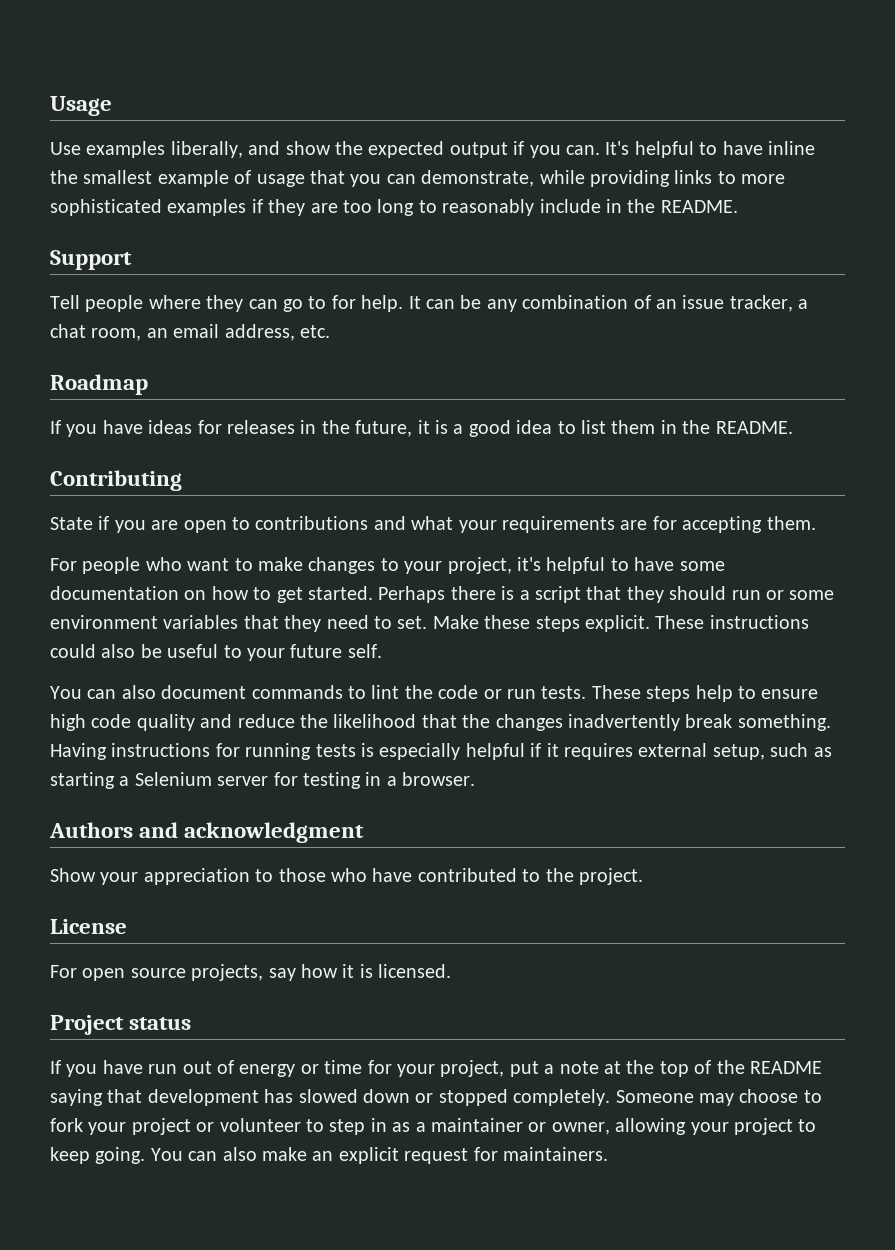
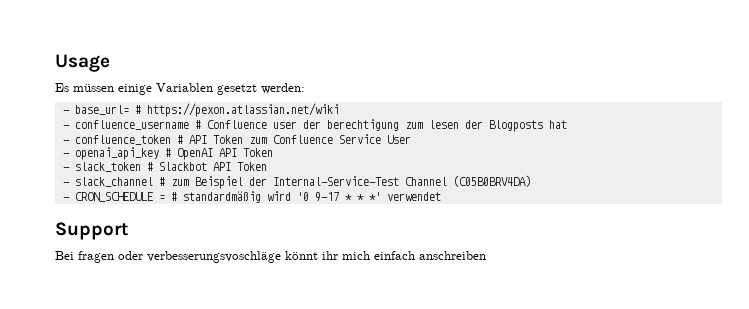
- Use examples liberally, and show the expected output if you can. It's helpful to have inline the smallest example of usage that you can demonstrate, while providing links to more sophisticated examples if they are too long to reasonably include in the README.
+ Es müssen einige Variablen gesetzt werden:
+ - base_url= # https://pexon.atlassian.net/wiki
+ - confluence_username # Confluence user der berechtigung zum lesen der Blogposts hat
+ - confluence_token # API Token zum Confluence Service User
+ - openai_api_key # OpenAI API Token
+ - slack_token # Slackbot API Token
+ - slack_channel # zum Beispiel der Internal-Service-Test Channel (C05B0BRV4DA)
+ - CRON_SCHEDULE = # standardmäßig wird '0 9-17 * * *' verwendet
  Support
- Tell people where they can go to for help. It can be any combination of an issue tracker, a chat room, an email address, etc.
- Roadmap
- If you have ideas for releases in the future, it is a good idea to list them in the README.
- Contributing
- State if you are open to contributions and what your requirements are for accepting them.
- For people who want to make changes to your project, it's helpful to have some documentation on how to get started. Perhaps there is a script that they should run or some environment variables that they need to set. Make these steps explicit. These instructions could also be useful to your future self.
- You can also document commands to lint the code or run tests. These steps help to ensure high code quality and reduce the likelihood that the changes inadvertently break something. Having instructions for running tests is especially helpful if it requires external setup, such as starting a Selenium server for testing in a browser.
- Authors and acknowledgment
- Show your appreciation to those who have contributed to the project.
- License
- For open source projects, say how it is licensed.
- Project status
- If you have run out of energy or time for your project, put a note at the top of the README saying that development has slowed down or stopped completely. Someone may choose to fork your project or volunteer to step in as a maintainer or owner, allowing your project to keep going. You can also make an explicit request for maintainers.
+ Bei fragen oder verbesserungsvoschläge könnt ihr mich einfach anschreiben

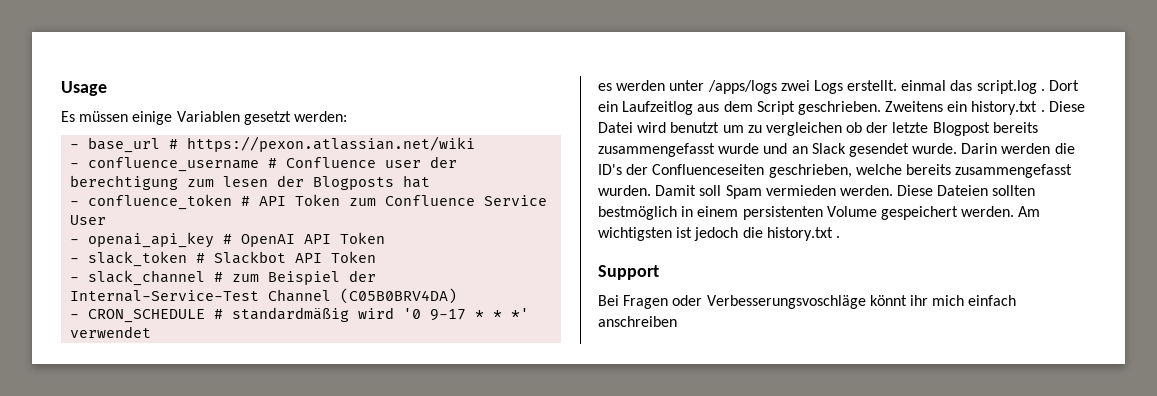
- - base_url= # https://pexon.atlassian.net/wiki
+ - base_url # https://pexon.atlassian.net/wiki
- - CRON_SCHEDULE = # standardmäßig wird '0 9-17 * * *' verwendet
+ - CRON_SCHEDULE # standardmäßig wird '0 9-17 * * *' verwendet
+ es werden unter /apps/logs zwei Logs erstellt. einmal das script.log . Dort ein Laufzeitlog aus dem Script geschrieben. Zweitens ein history.txt . Diese Datei wird benutzt um zu vergleichen ob der letzte Blogpost bereits zusammengefasst wurde und an Slack gesendet wurde. Darin werden die ID's der Confluenceseiten geschrieben, welche bereits zusammengefasst wurden. Damit soll Spam vermieden werden. Diese Dateien sollten bestmöglich in einem persistenten Volume gespeichert werden. Am wichtigsten ist jedoch die history.txt .
- Bei fragen oder verbesserungsvoschläge könnt ihr mich einfach anschreiben
+ Bei Fragen oder Verbesserungsvoschläge könnt ihr mich einfach anschreiben

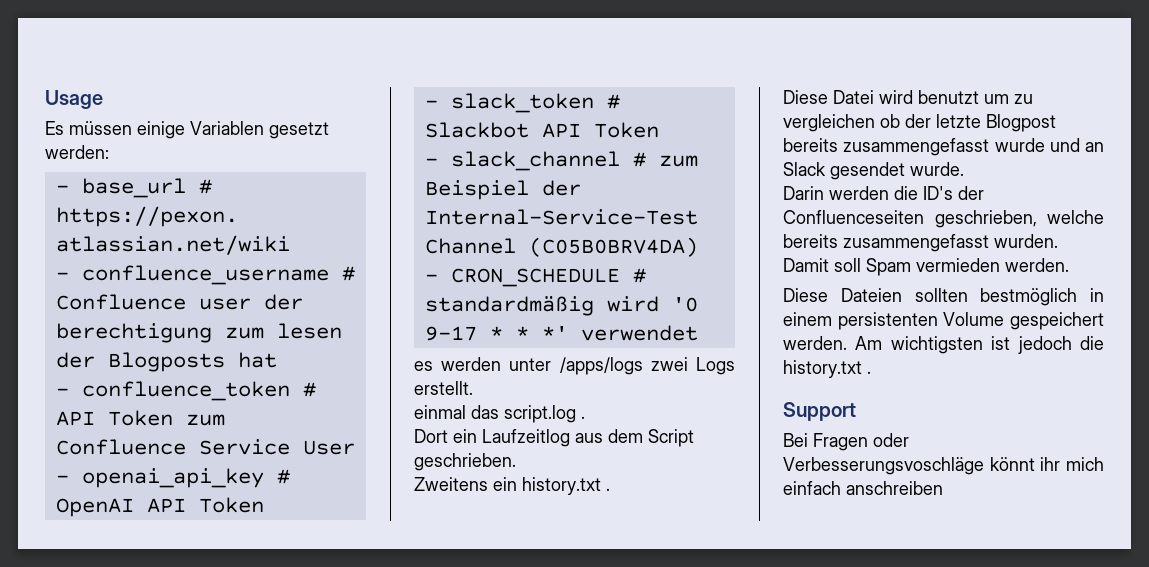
- es werden unter /apps/logs zwei Logs erstellt. einmal das script.log . Dort ein Laufzeitlog aus dem Script geschrieben. Zweitens ein history.txt . Diese Datei wird benutzt um zu vergleichen ob der letzte Blogpost bereits zusammengefasst wurde und an Slack gesendet wurde. Darin werden die ID's der Confluenceseiten geschrieben, welche bereits zusammengefasst wurden.
+ es werden unter /apps/logs zwei Logs erstellt.
+ einmal das script.log .
+ Dort ein Laufzeitlog aus dem Script geschrieben.
+ Zweitens ein history.txt .
+ Diese Datei wird benutzt um zu vergleichen ob der letzte Blogpost bereits zusammengefasst wurde und an Slack gesendet wurde.
+ Darin werden die ID's der Confluenceseiten geschrieben, welche bereits zusammengefasst wurden.
- Damit soll Spam vermieden werden. Diese Dateien sollten bestmöglich in einem persistenten Volume gespeichert werden.
+ Damit soll Spam vermieden werden.
+ Diese Dateien sollten bestmöglich in einem persistenten Volume gespeichert werden.

